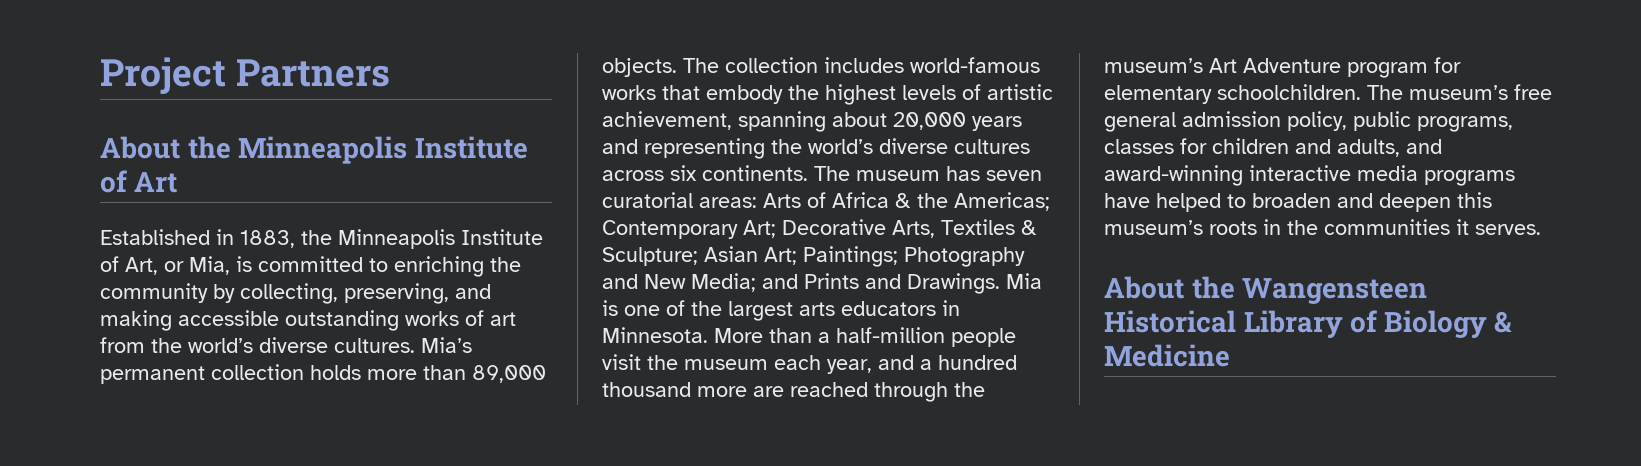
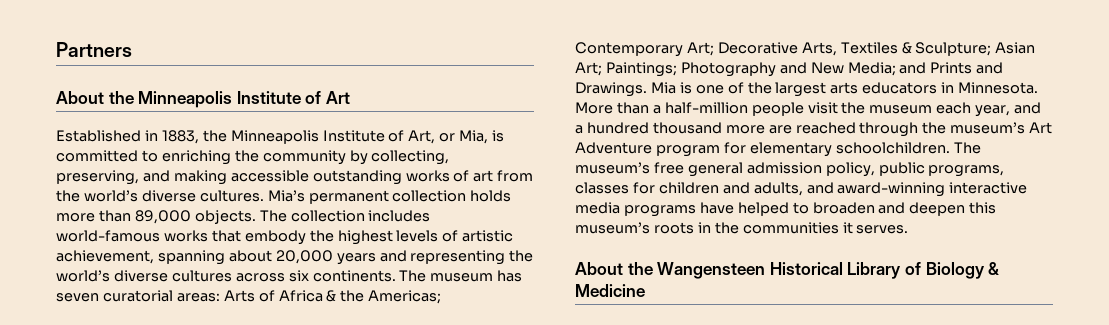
- Project Partners
+ Partners

